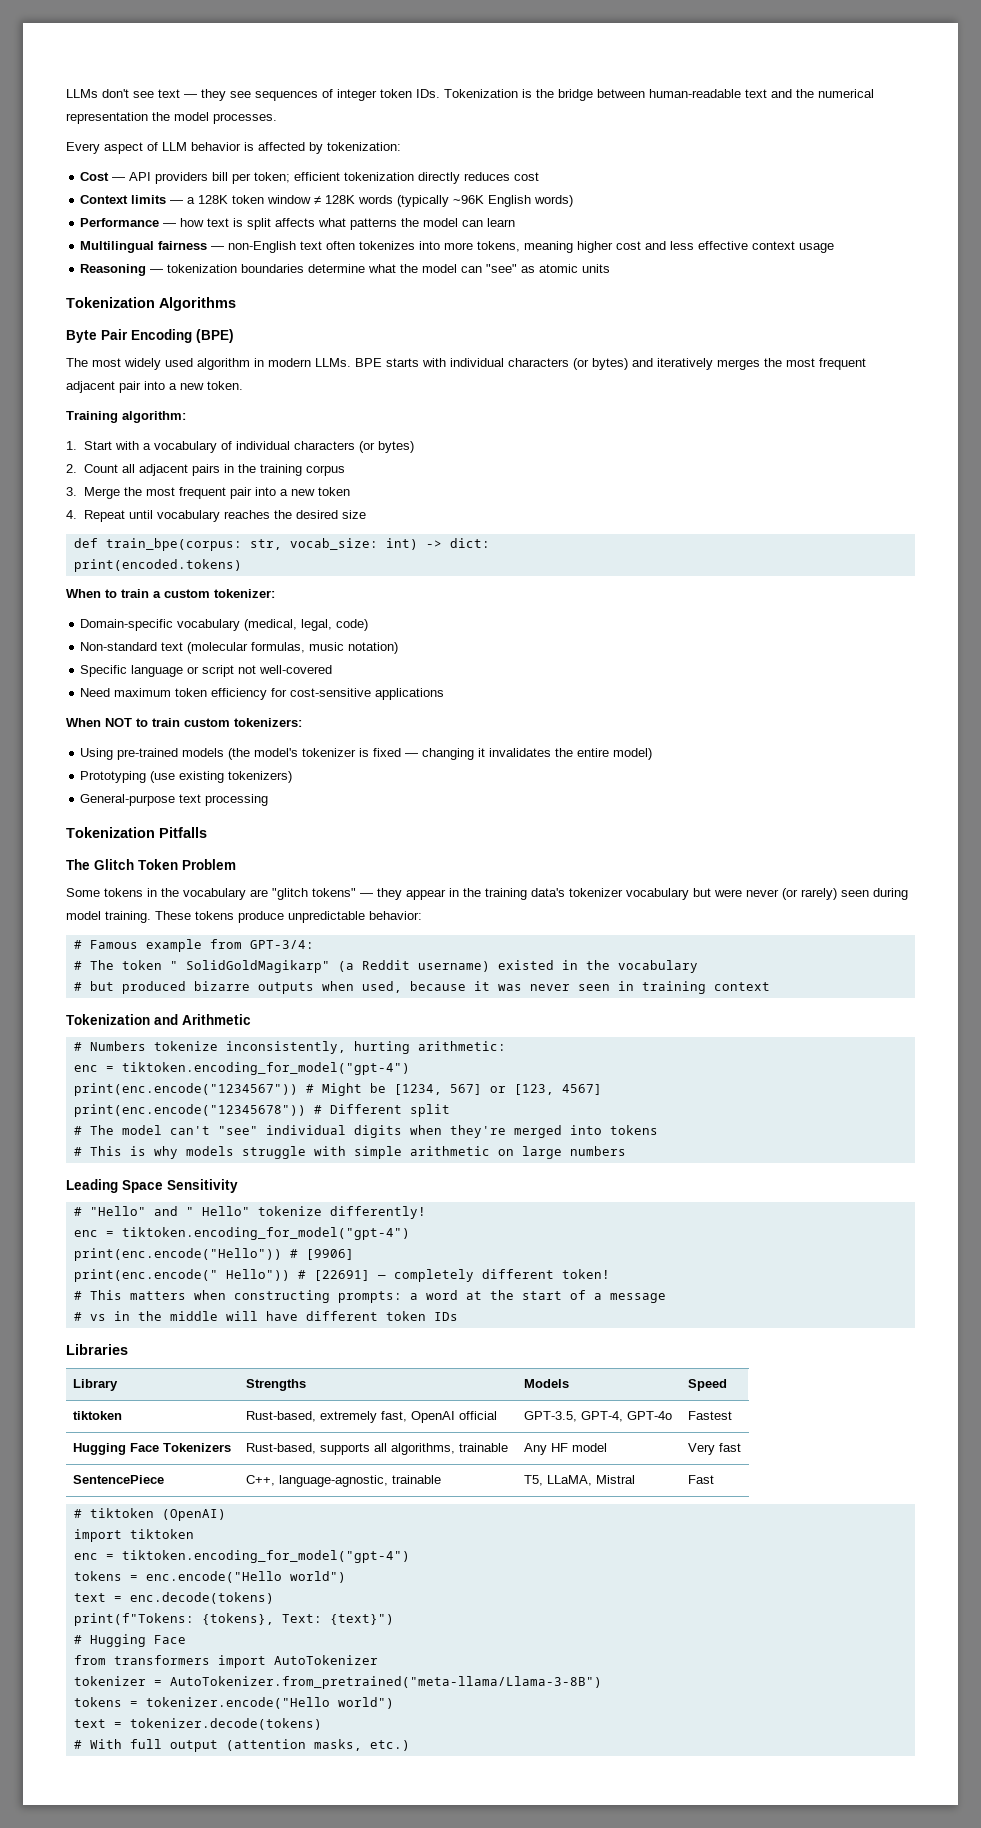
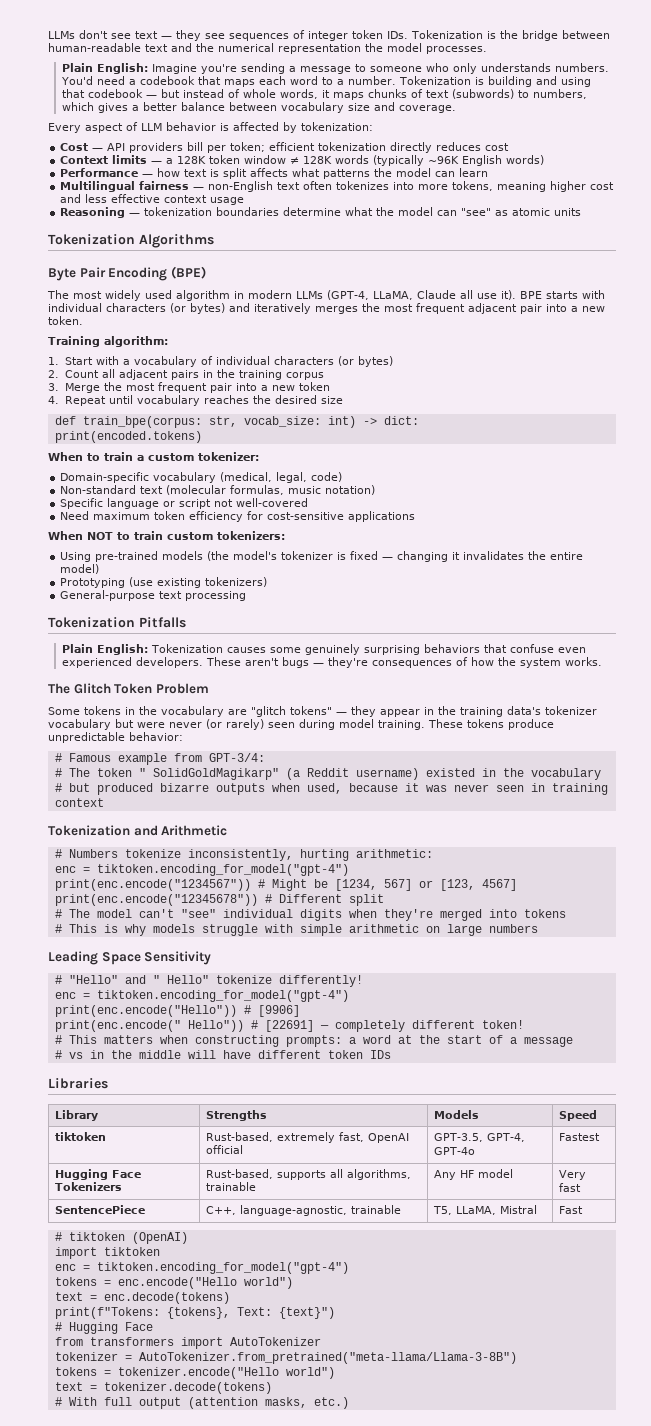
+ Plain English: Imagine you're sending a message to someone who only understands numbers. You'd need a codebook that maps each word to a number. Tokenization is building and using that codebook — but instead of whole words, it maps chunks of text (subwords) to numbers, which gives a better balance between vocabulary size and coverage.
- The most widely used algorithm in modern LLMs.
+ The most widely used algorithm in modern LLMs (GPT-4, LLaMA, Claude all use it).
+ Plain English: Tokenization causes some genuinely surprising behaviors that confuse even experienced developers. These aren't bugs — they're consequences of how the system works.

